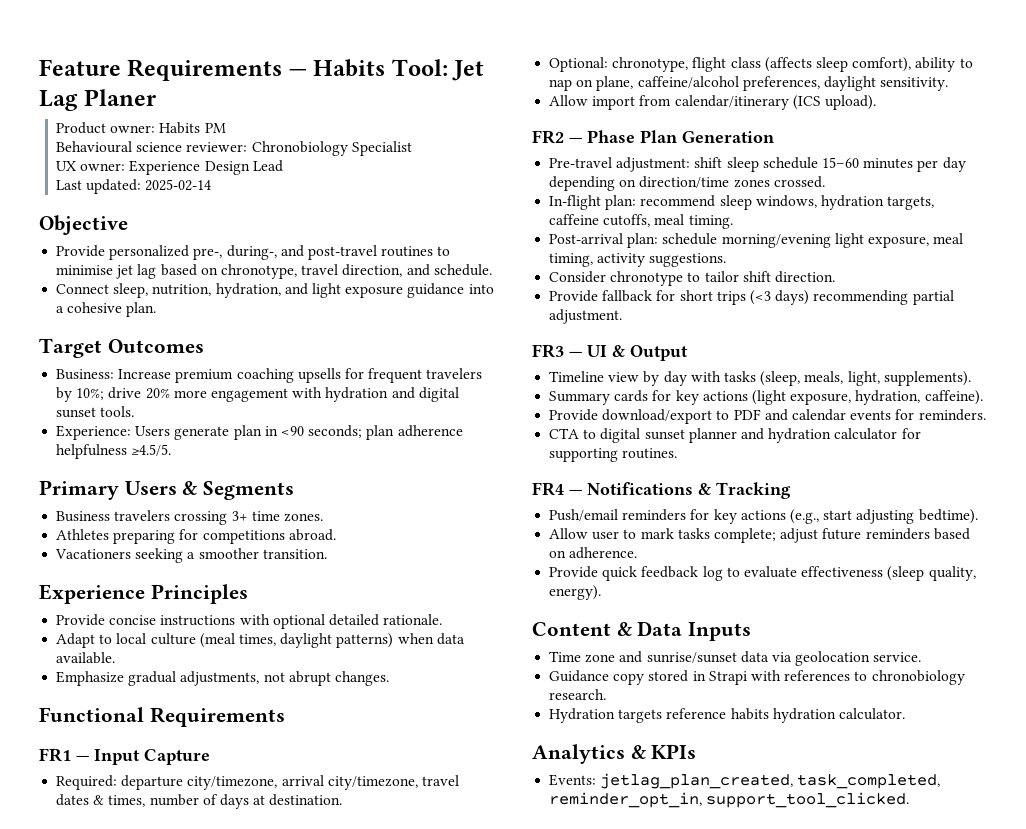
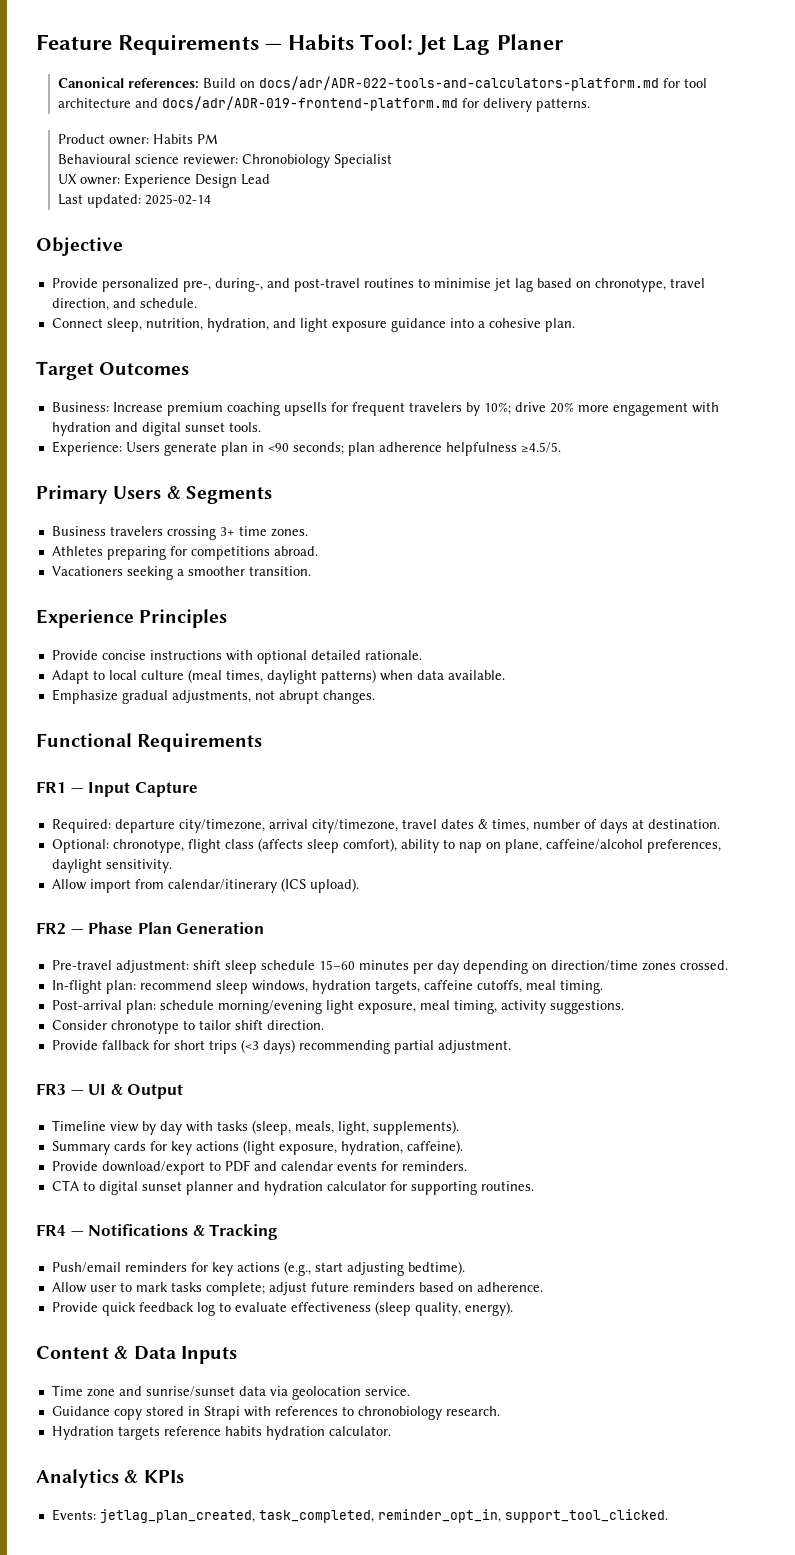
+ Canonical references: Build on docs/adr/ADR-022-tools-and-calculators-platform.md for tool architecture and docs/adr/ADR-019-frontend-platform.md for delivery patterns.

